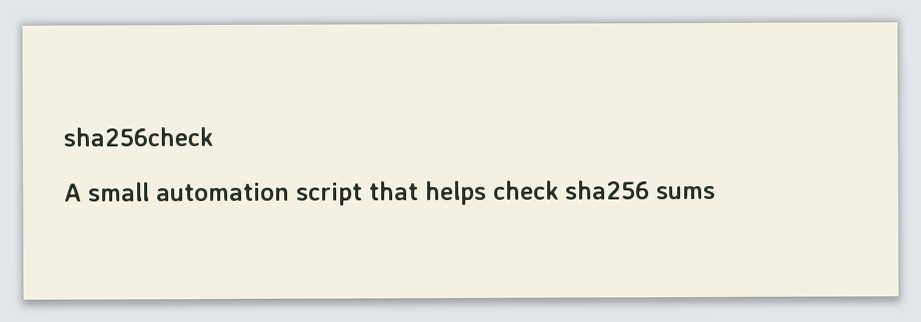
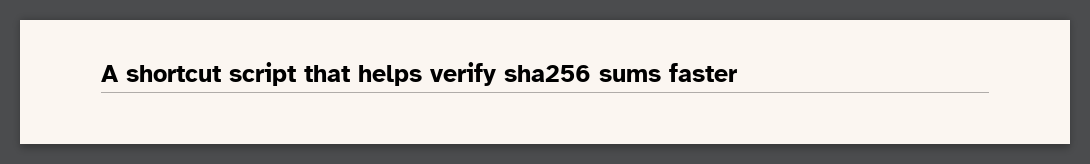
- sha256check
- A small automation script that helps check sha256 sums
+ A shortcut script that helps verify sha256 sums faster

